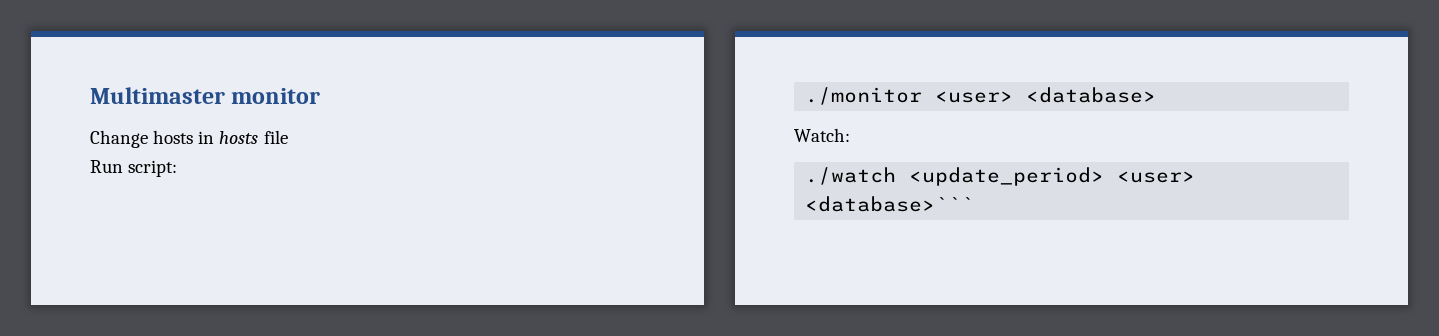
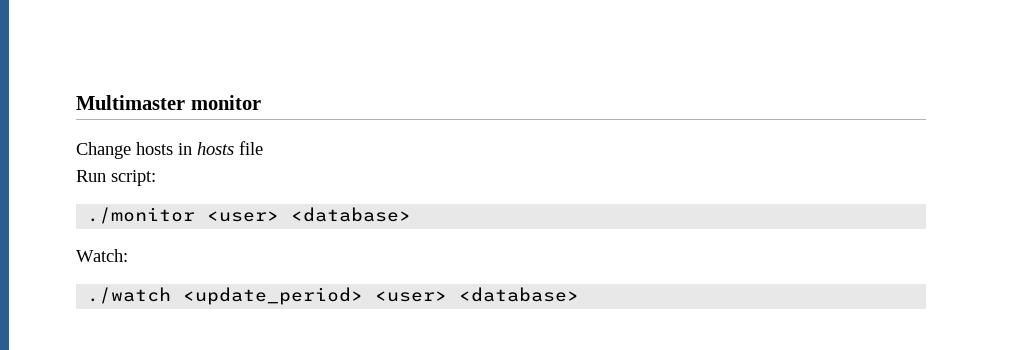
- ./watch <update_period> <user> <database>```
+ ./watch <update_period> <user> <database>

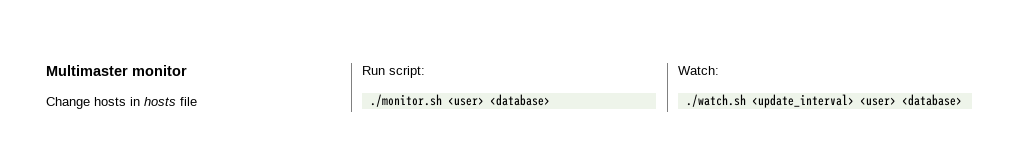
- ./monitor <user> <database>
+ ./monitor.sh <user> <database>
- ./watch <update_period> <user> <database>
+ ./watch.sh <update_interval> <user> <database>

